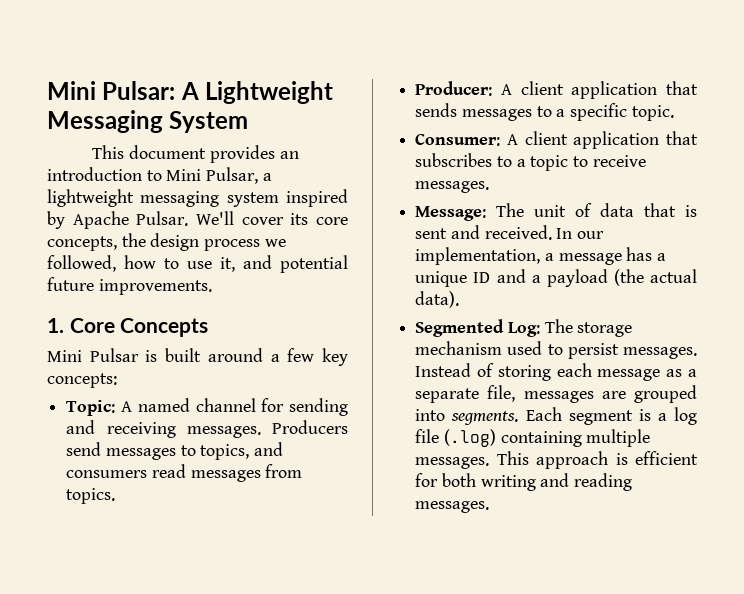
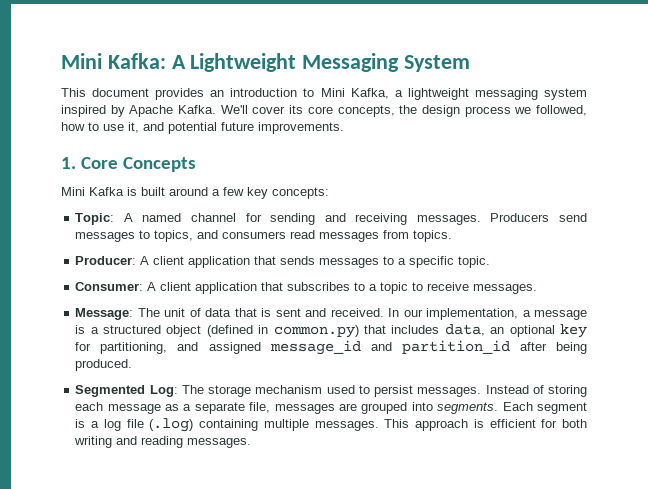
- Mini Pulsar: A Lightweight Messaging System
+ Mini Kafka: A Lightweight Messaging System
- This document provides an introduction to Mini Pulsar, a lightweight messaging system inspired by Apache Pulsar.
+ This document provides an introduction to Mini Kafka, a lightweight messaging system inspired by Apache Kafka.
- Mini Pulsar is built around a few key concepts:
+ Mini Kafka is built around a few key concepts:
- In our implementation, a message has a unique ID and a payload (the actual data).
+ In our implementation, a message is a structured object (defined in common.py) that includes data, an optional key for partitioning, and assigned message_id and partition_id after being produced.

